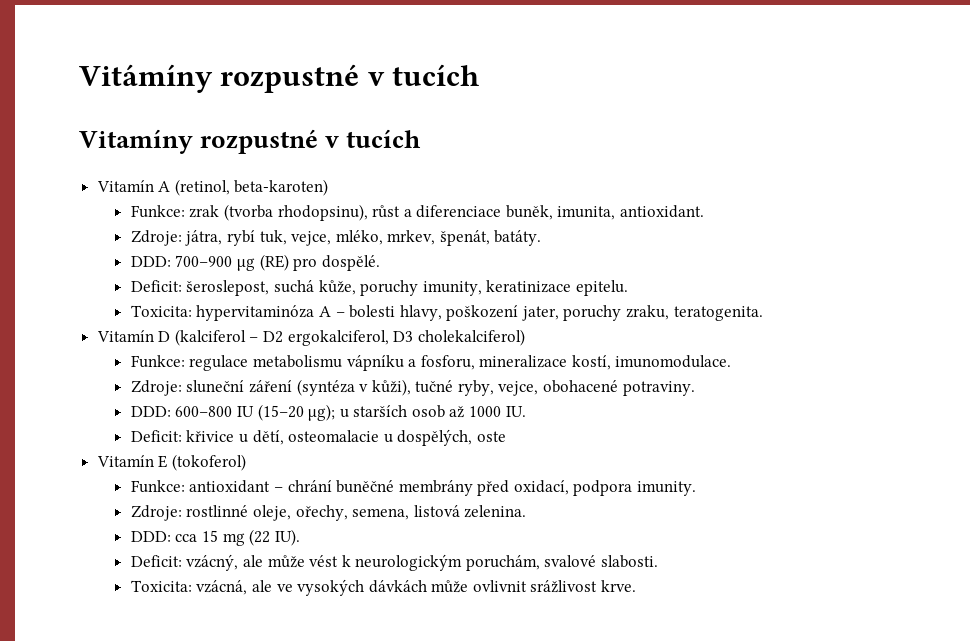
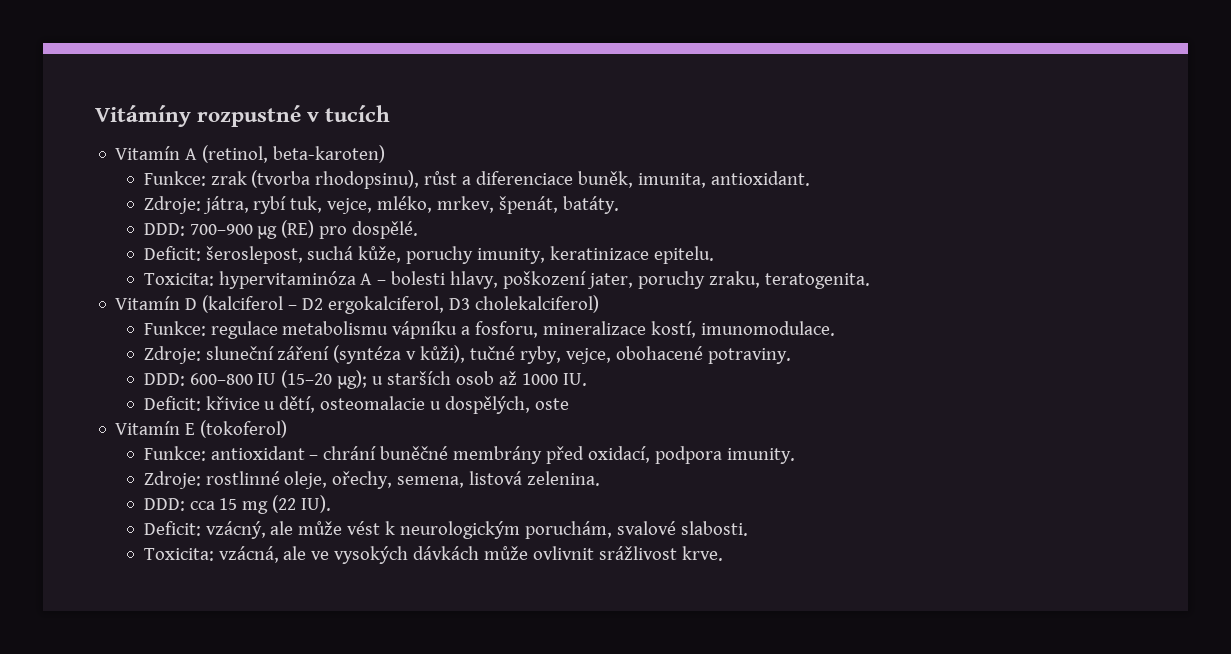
- Vitamíny rozpustné v tucích

